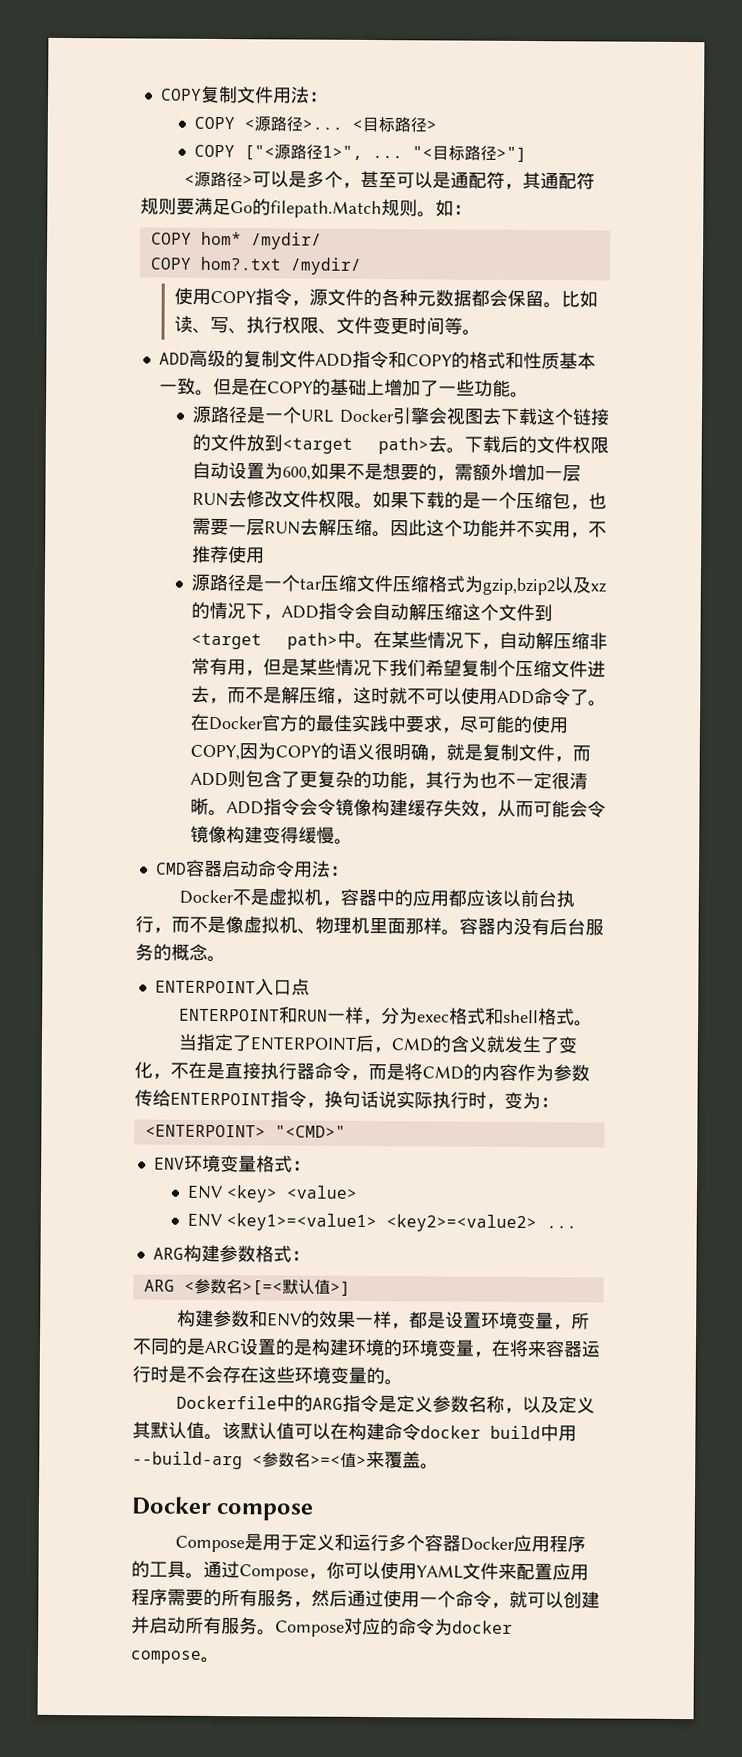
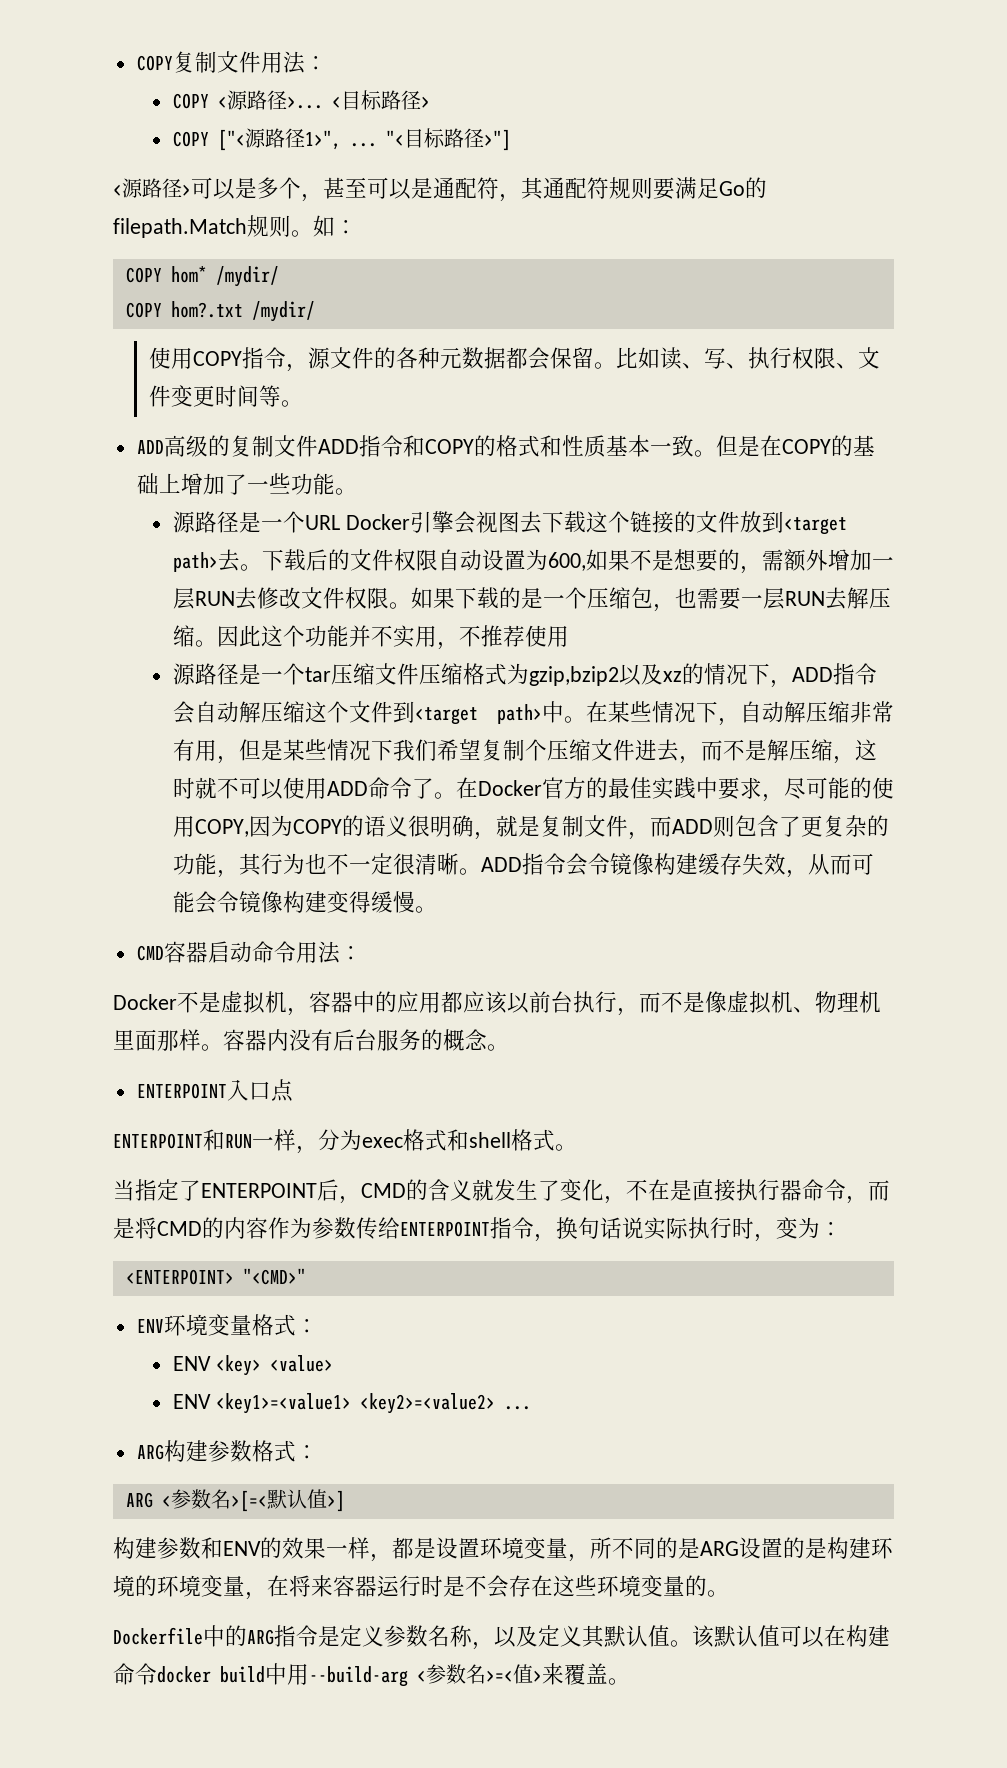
- Docker compose
- Compose是用于定义和运行多个容器Docker应用程序的工具。通过Compose，你可以使用YAML文件来配置应用程序需要的所有服务，然后通过使用一个命令，就可以创建并启动所有服务。Compose对应的命令为docker compose。

